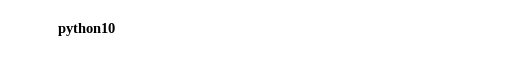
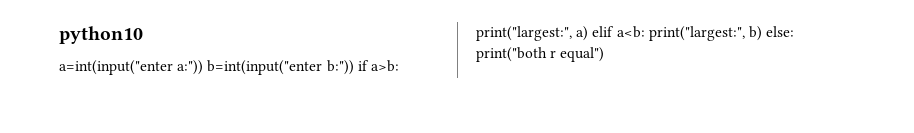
+ a=int(input("enter a:")) b=int(input("enter b:")) if a>b: print("largest:", a) elif a<b: print("largest:", b) else: print("both r equal")

